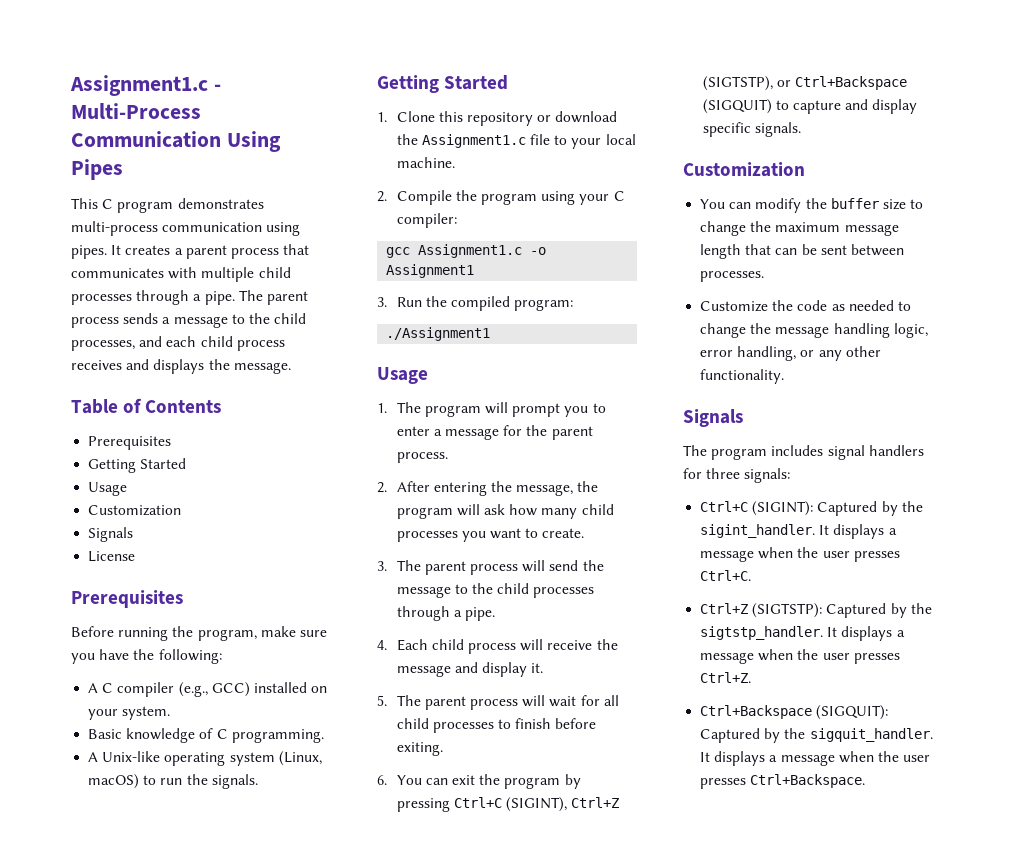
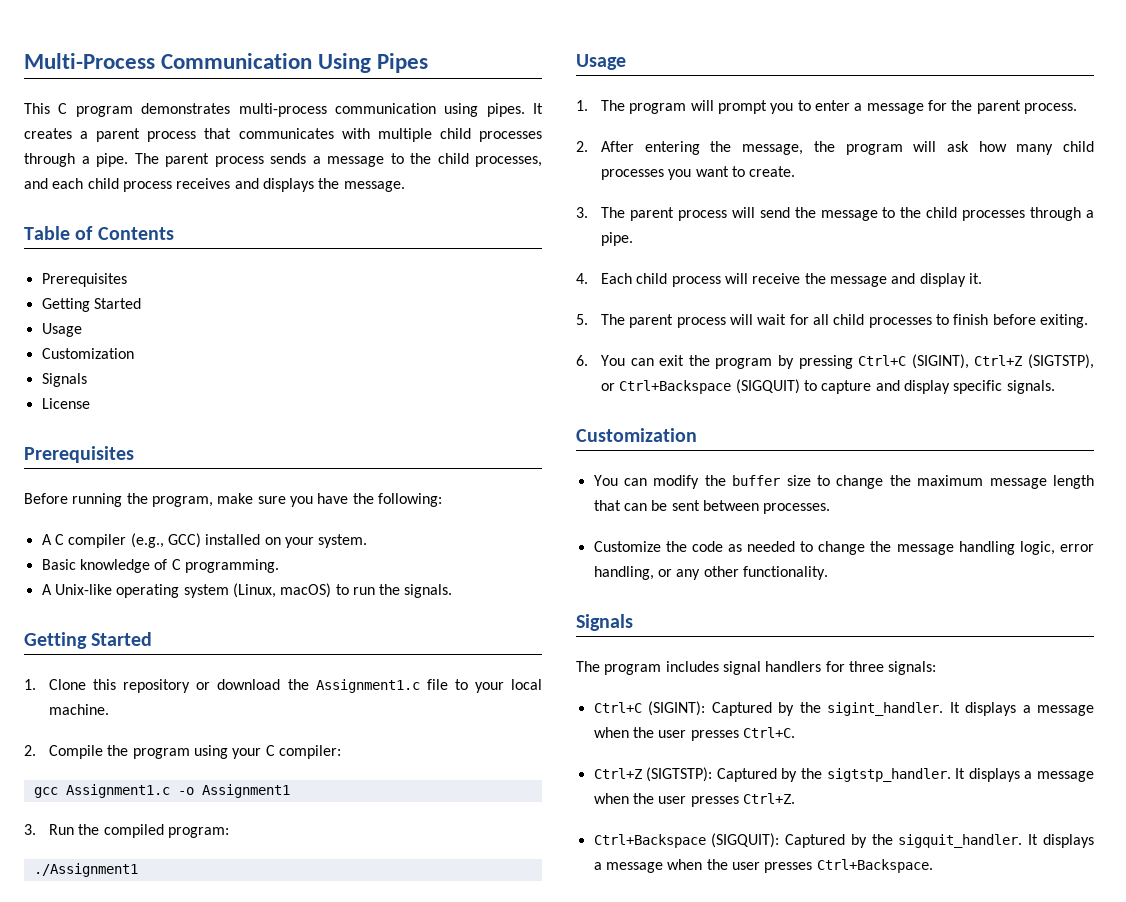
- Assignment1.c - Multi-Process Communication Using Pipes
+ Multi-Process Communication Using Pipes

